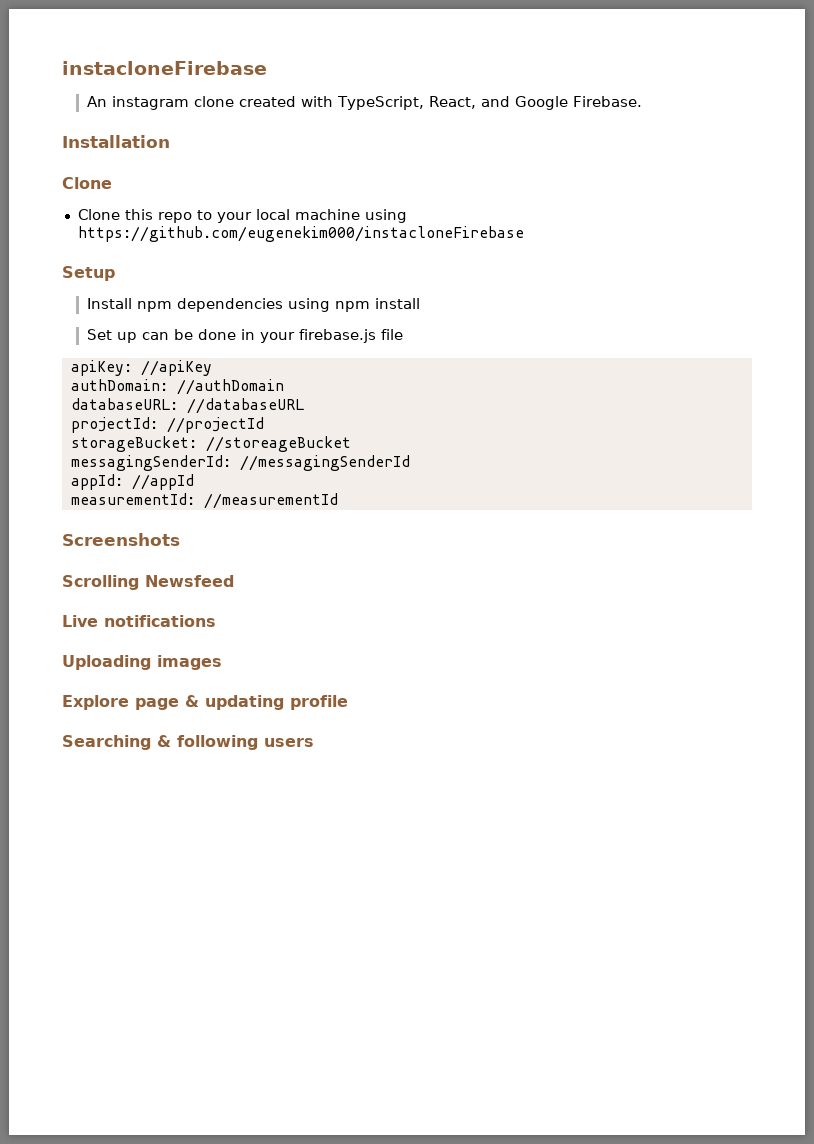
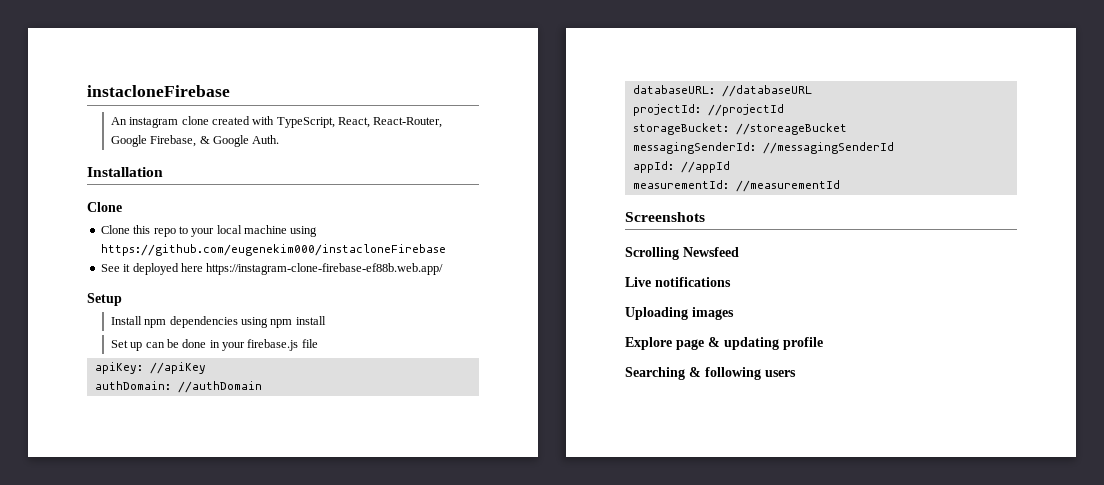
- An instagram clone created with TypeScript, React, and Google Firebase.
+ An instagram clone created with TypeScript, React, React-Router, Google Firebase, & Google Auth.
+ See it deployed here https://instagram-clone-firebase-ef88b.web.app/

